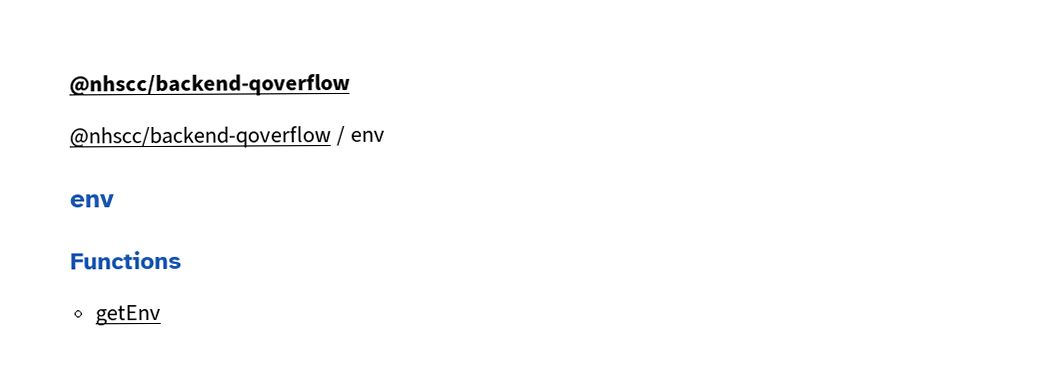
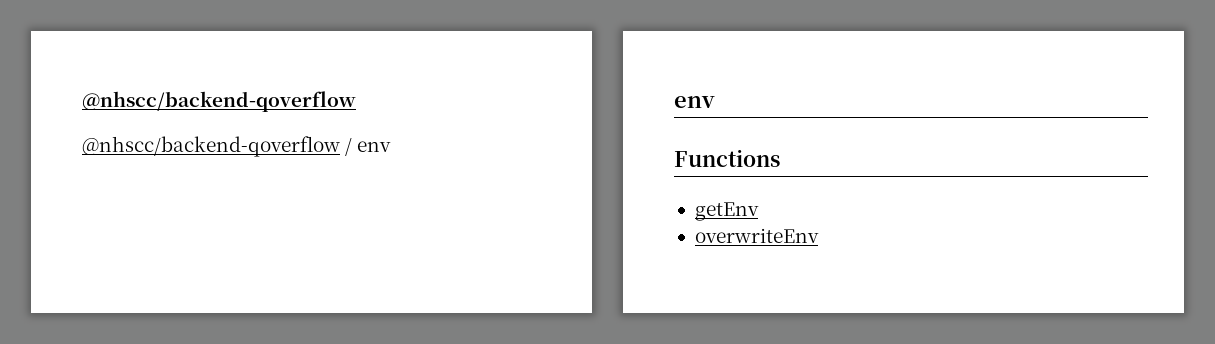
+ overwriteEnv

